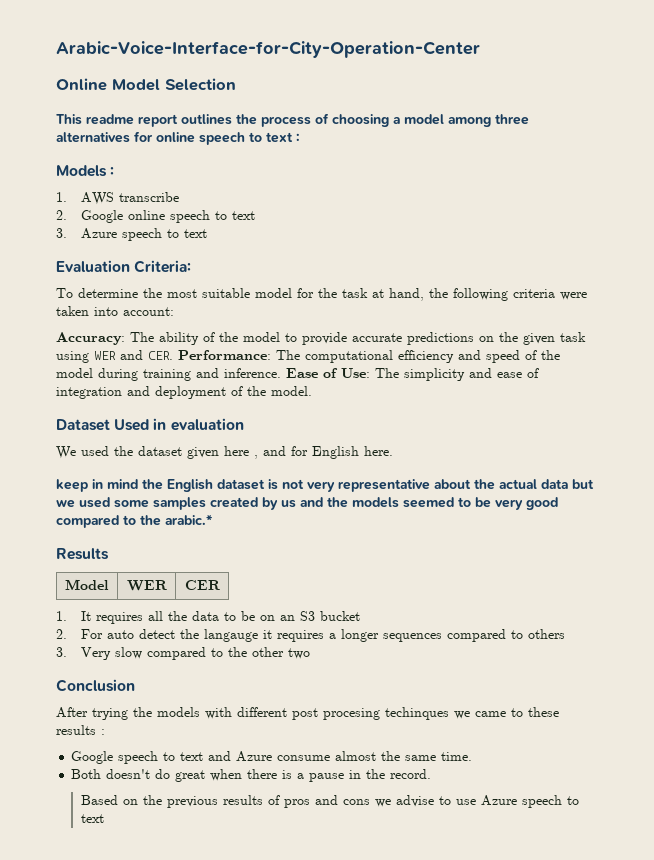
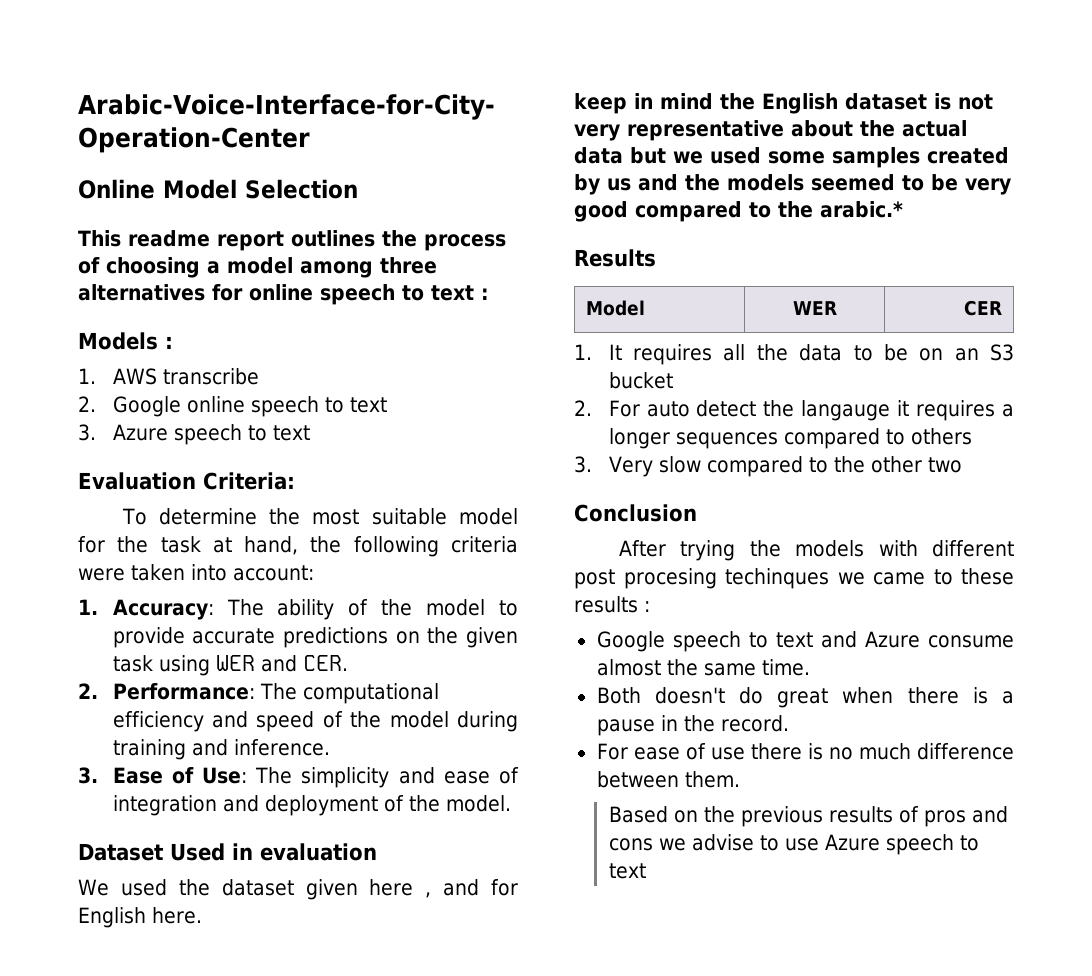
- Accuracy: The ability of the model to provide accurate predictions on the given task using WER and CER. Performance: The computational efficiency and speed of the model during training and inference. Ease of Use: The simplicity and ease of integration and deployment of the model.
+ 1. Accuracy: The ability of the model to provide accurate predictions on the given task using WER and CER.
+ 2. Performance: The computational efficiency and speed of the model during training and inference.
+ 3. Ease of Use: The simplicity and ease of integration and deployment of the model.
+ For ease of use there is no much difference between them.

